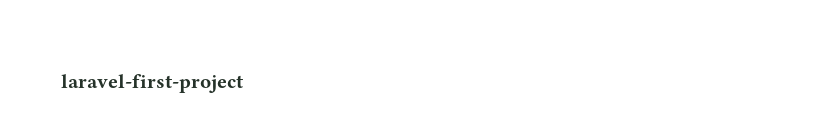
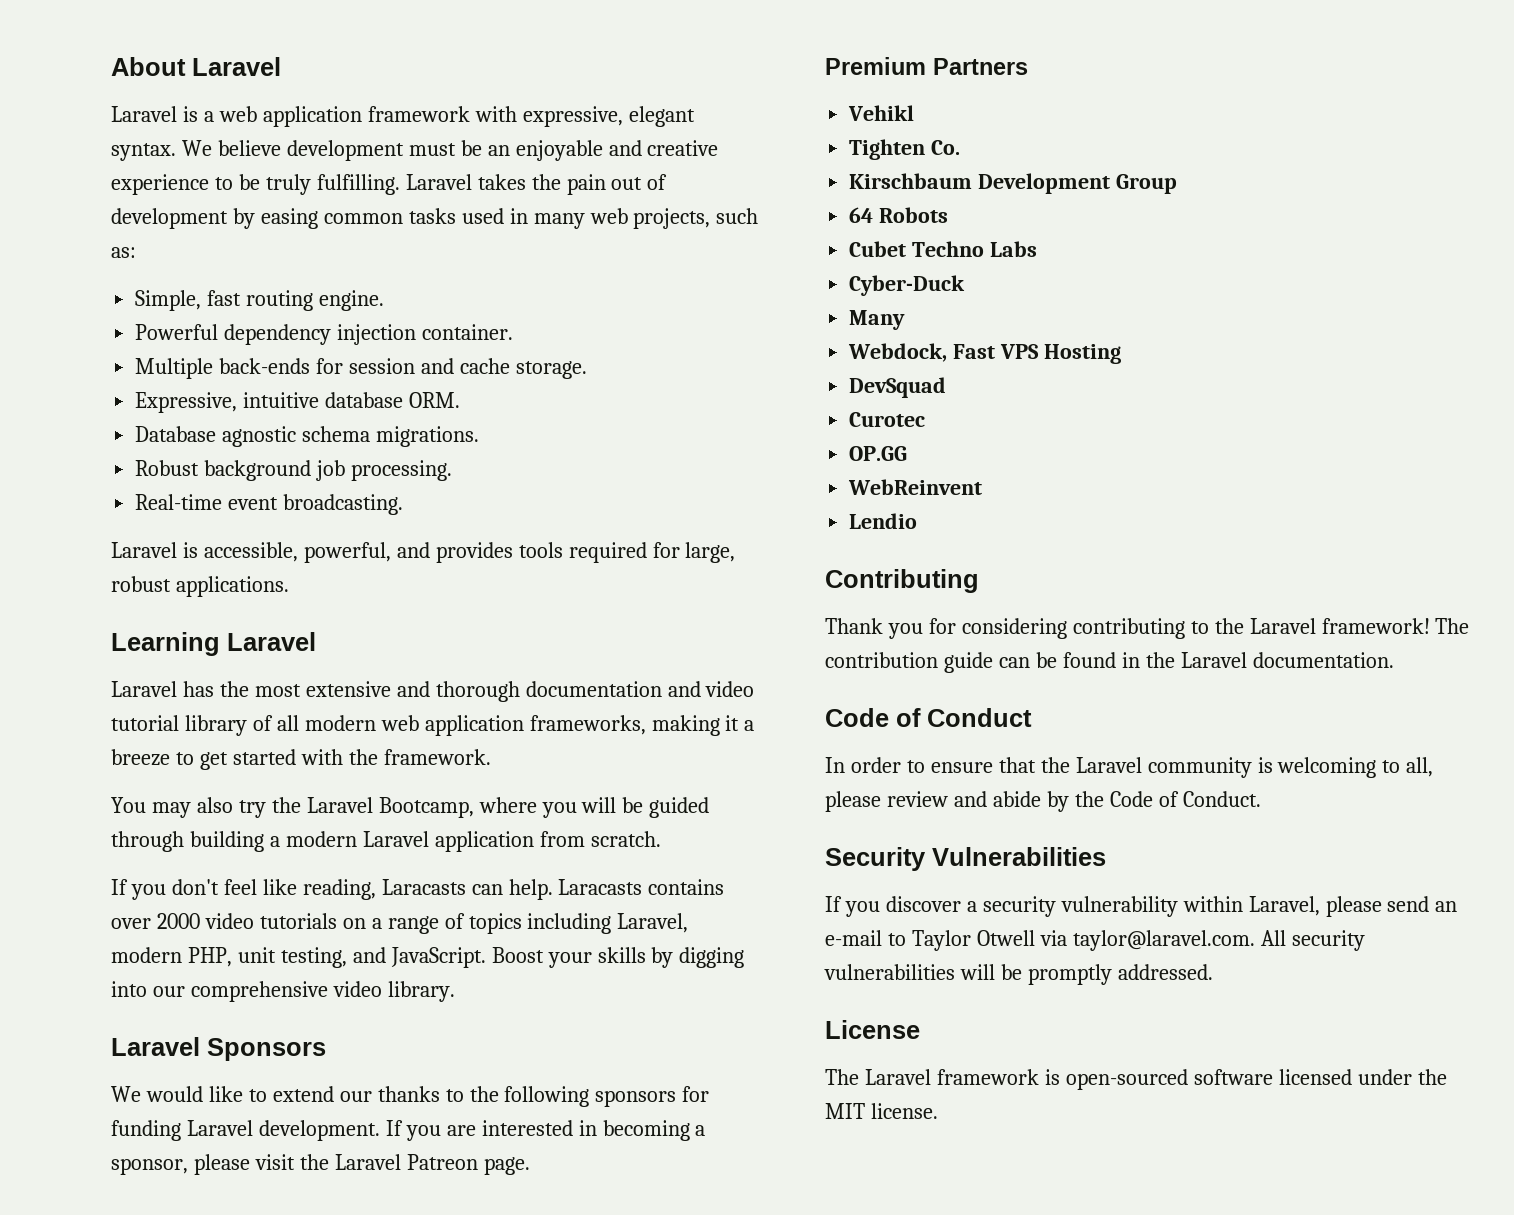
- laravel-first-project
+ About Laravel
+ Laravel is a web application framework with expressive, elegant syntax. We believe development must be an enjoyable and creative experience to be truly fulfilling. Laravel takes the pain out of development by easing common tasks used in many web projects, such as:
+ Simple, fast routing engine.
+ Powerful dependency injection container.
+ Multiple back-ends for session and cache storage.
+ Expressive, intuitive database ORM.
+ Database agnostic schema migrations.
+ Robust background job processing.
+ Real-time event broadcasting.
+ Laravel is accessible, powerful, and provides tools required for large, robust applications.
+ Learning Laravel
+ Laravel has the most extensive and thorough documentation and video tutorial library of all modern web application frameworks, making it a breeze to get started with the framework.
+ You may also try the Laravel Bootcamp, where you will be guided through building a modern Laravel application from scratch.
+ If you don't feel like reading, Laracasts can help. Laracasts contains over 2000 video tutorials on a range of topics including Laravel, modern PHP, unit testing, and JavaScript. Boost your skills by digging into our comprehensive video library.
+ Laravel Sponsors
+ We would like to extend our thanks to the following sponsors for funding Laravel development. If you are interested in becoming a sponsor, please visit the Laravel Patreon page.
+ Premium Partners
+ Vehikl
+ Tighten Co.
+ Kirschbaum Development Group
+ 64 Robots
+ Cubet Techno Labs
+ Cyber-Duck
+ Many
+ Webdock, Fast VPS Hosting
+ DevSquad
+ Curotec
+ OP.GG
+ WebReinvent
+ Lendio
+ Contributing
+ Thank you for considering contributing to the Laravel framework! The contribution guide can be found in the Laravel documentation.
+ Code of Conduct
+ In order to ensure that the Laravel community is welcoming to all, please review and abide by the Code of Conduct.
+ Security Vulnerabilities
+ If you discover a security vulnerability within Laravel, please send an e-mail to Taylor Otwell via taylor@laravel.com. All security vulnerabilities will be promptly addressed.
+ License
+ The Laravel framework is open-sourced software licensed under the MIT license.

